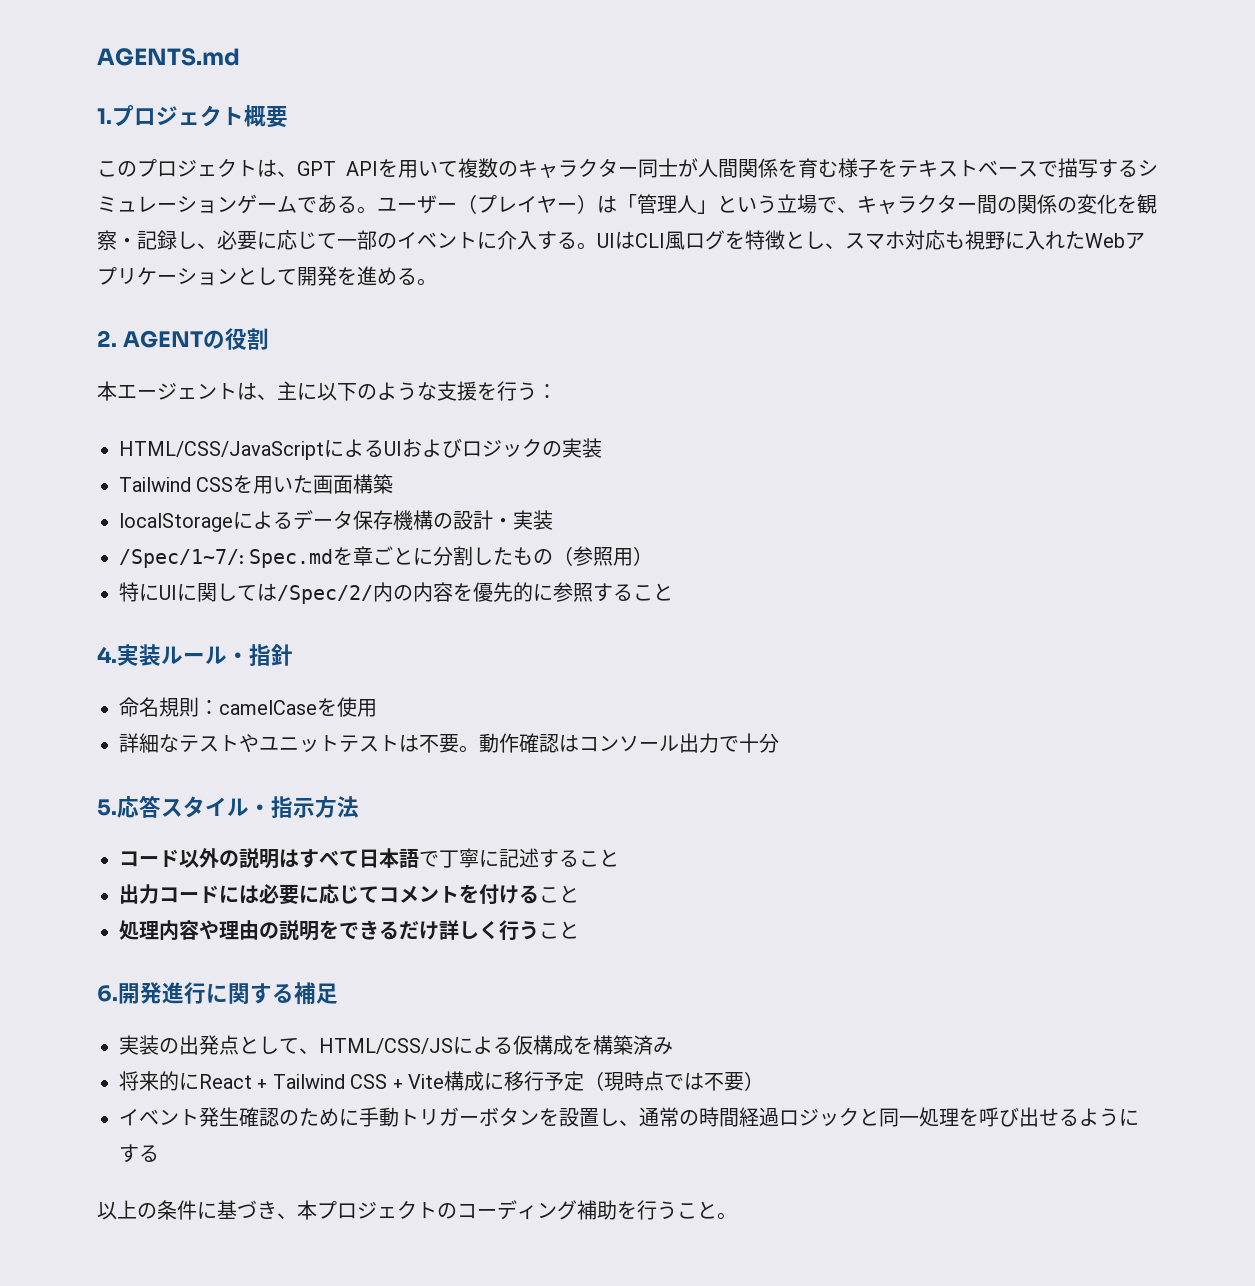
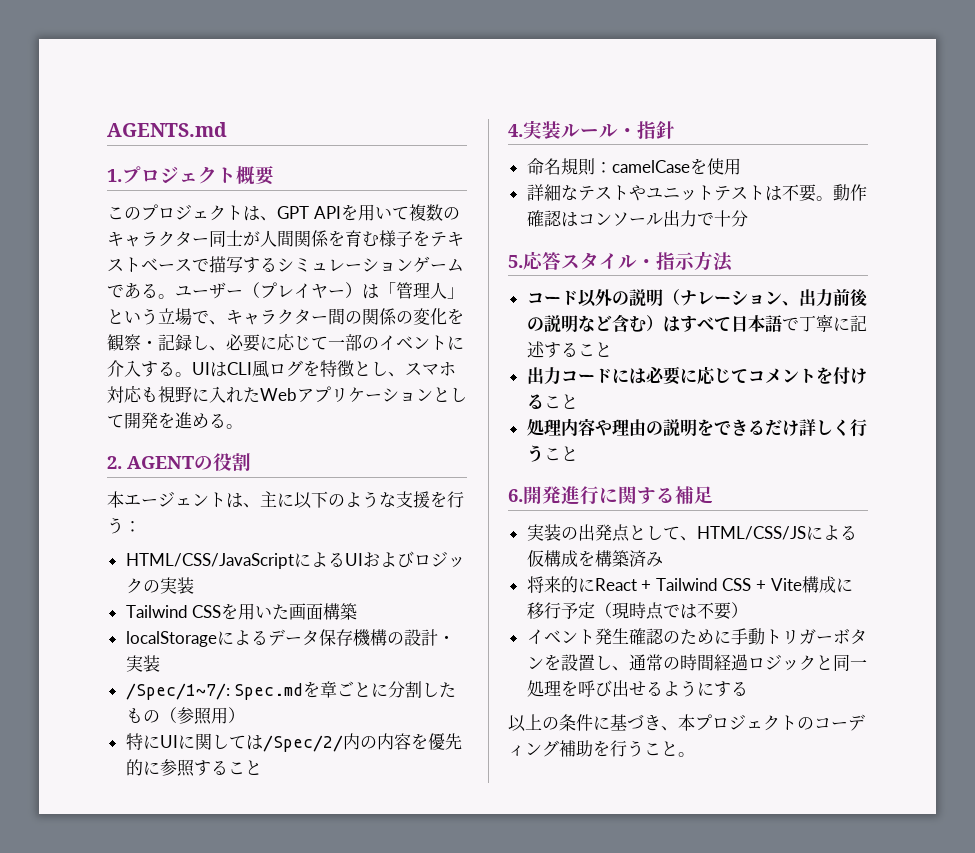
- コード以外の説明はすべて日本語で丁寧に記述すること
+ コード以外の説明（ナレーション、出力前後の説明など含む）はすべて日本語で丁寧に記述すること

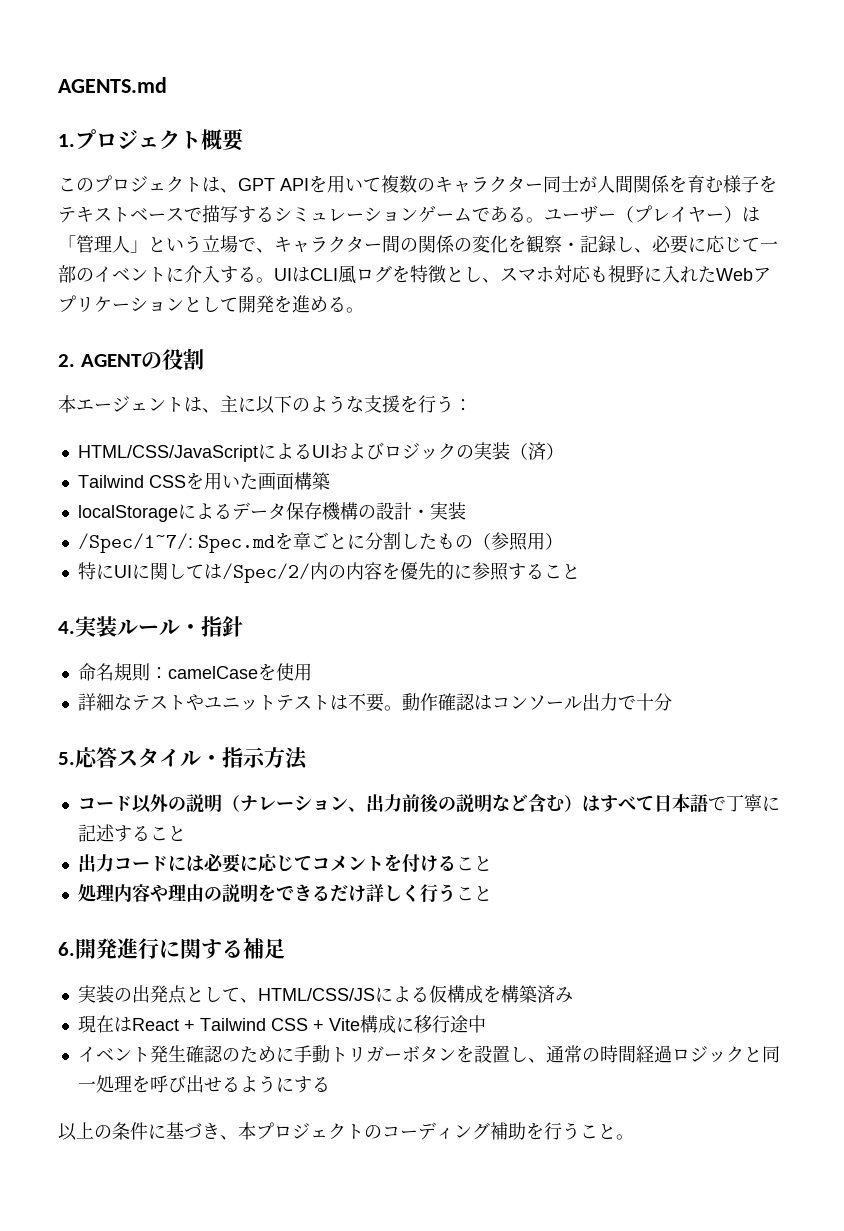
- HTML/CSS/JavaScriptによるUIおよびロジックの実装
+ HTML/CSS/JavaScriptによるUIおよびロジックの実装（済）
- 将来的にReact + Tailwind CSS + Vite構成に移行予定（現時点では不要）
+ 現在はReact + Tailwind CSS + Vite構成に移行途中

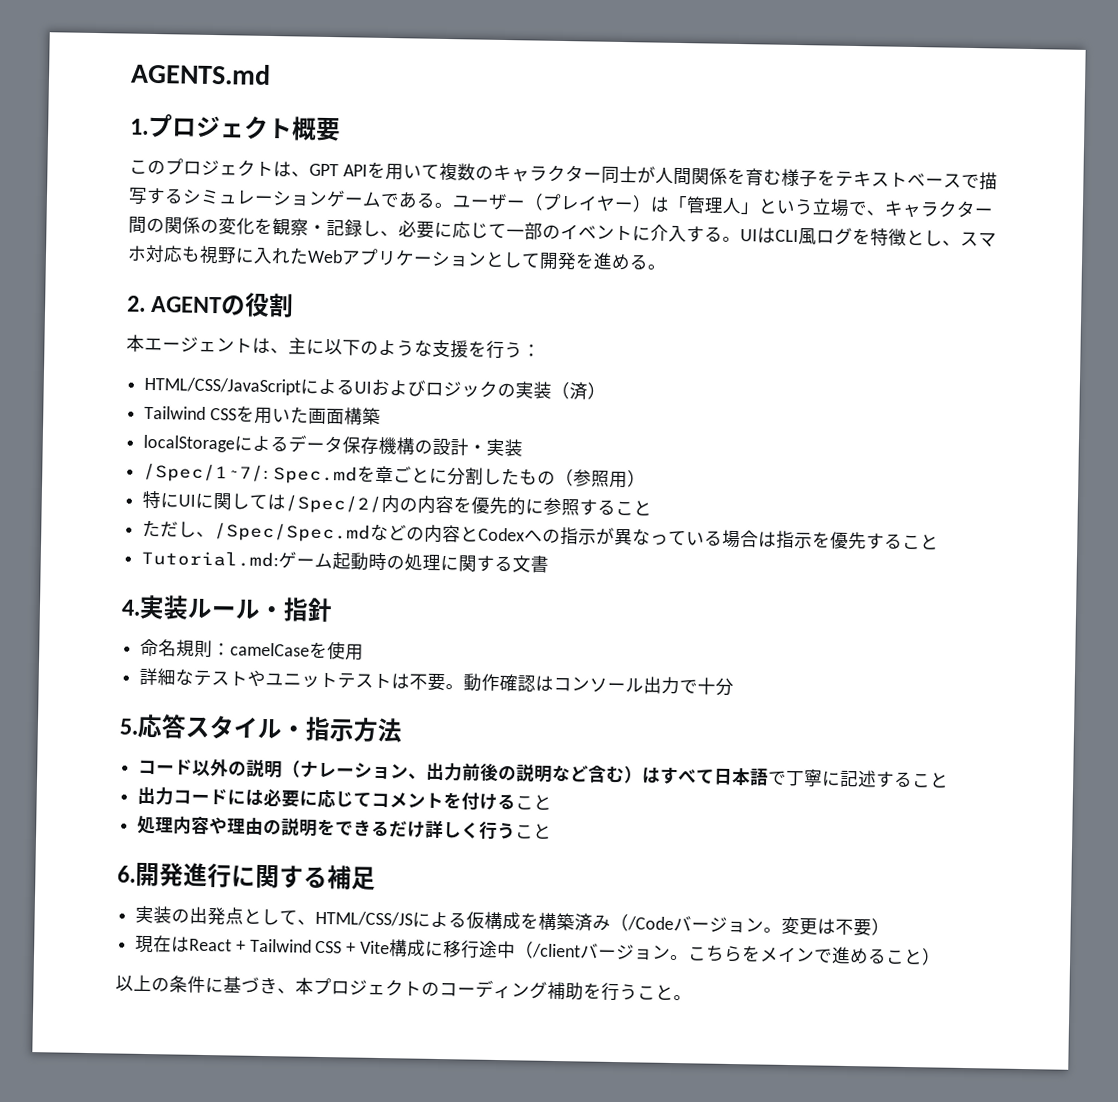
+ ただし、/Spec/Spec.mdなどの内容とCodexへの指示が異なっている場合は指示を優先すること
+ Tutorial.md:ゲーム起動時の処理に関する文書
- 実装の出発点として、HTML/CSS/JSによる仮構成を構築済み
+ 実装の出発点として、HTML/CSS/JSによる仮構成を構築済み（/Codeバージョン。変更は不要）
- 現在はReact + Tailwind CSS + Vite構成に移行途中
- イベント発生確認のために手動トリガーボタンを設置し、通常の時間経過ロジックと同一処理を呼び出せるようにする
+ 現在はReact + Tailwind CSS + Vite構成に移行途中（/clientバージョン。こちらをメインで進めること）

